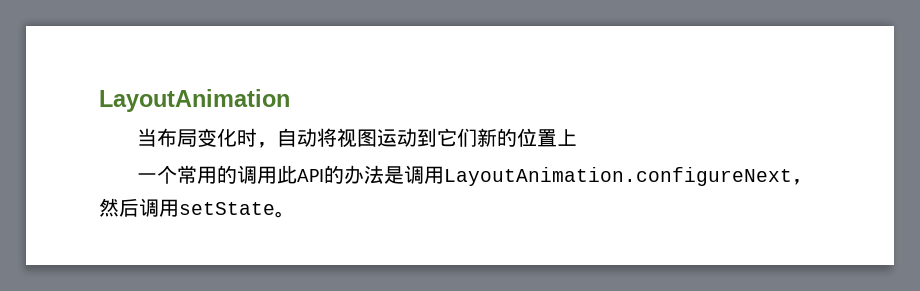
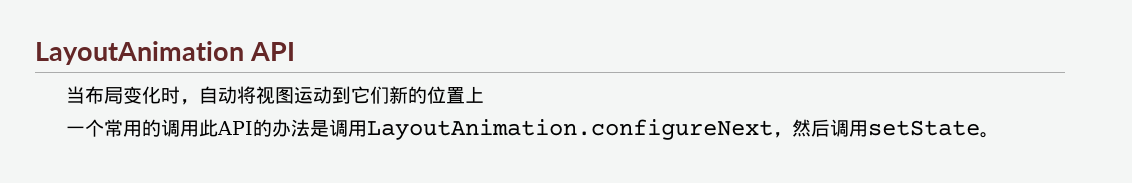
- LayoutAnimation
+ LayoutAnimation API

